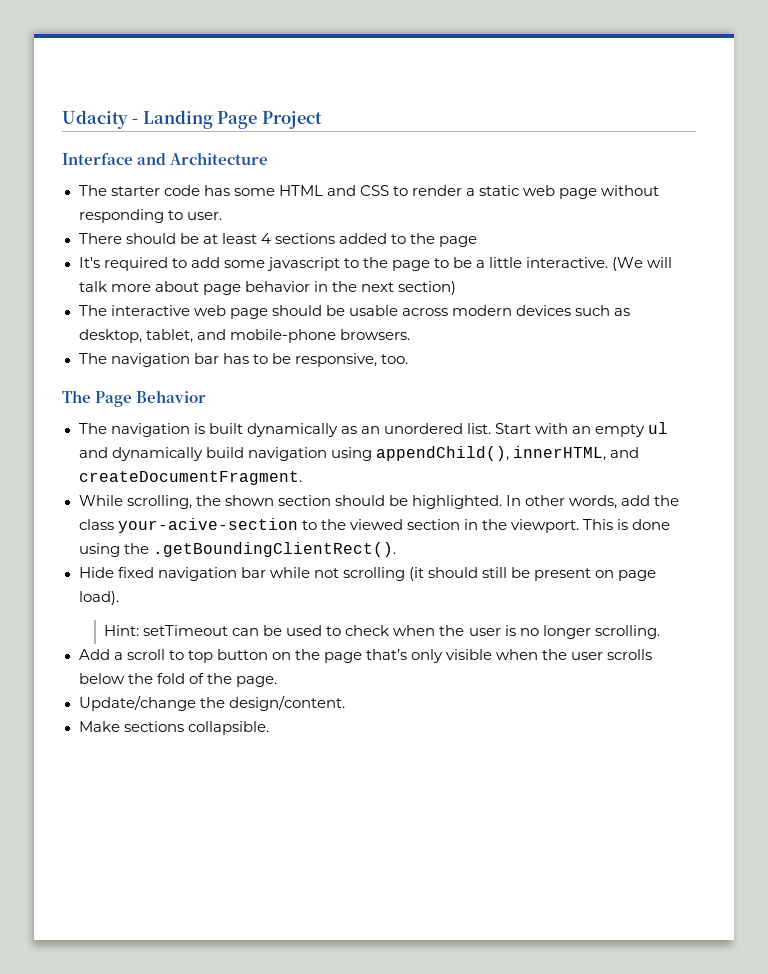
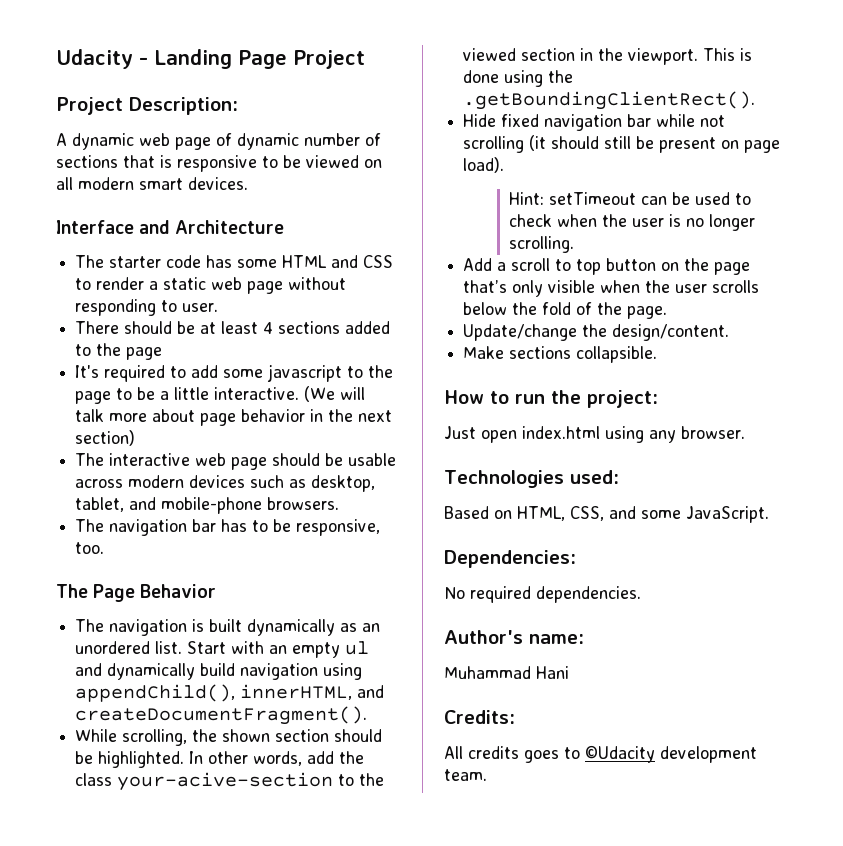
+ Project Description:
+ A dynamic web page of dynamic number of sections that is responsive to be viewed on all modern smart devices.
- Start with an empty ul and dynamically build navigation using appendChild(), innerHTML, and createDocumentFragment.
+ Start with an empty ul and dynamically build navigation using appendChild(), innerHTML, and createDocumentFragment().
+ How to run the project:
+ Just open index.html using any browser.
+ Technologies used:
+ Based on HTML, CSS, and some JavaScript.
+ Dependencies:
+ No required dependencies.
+ Author's name:
+ Muhammad Hani
+ Credits:
+ All credits goes to ©Udacity development team.

